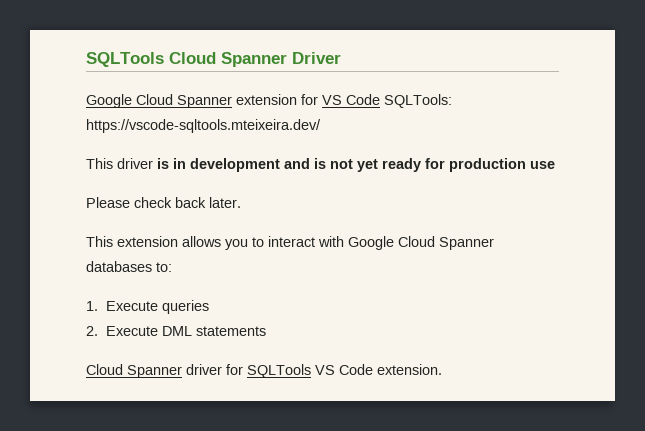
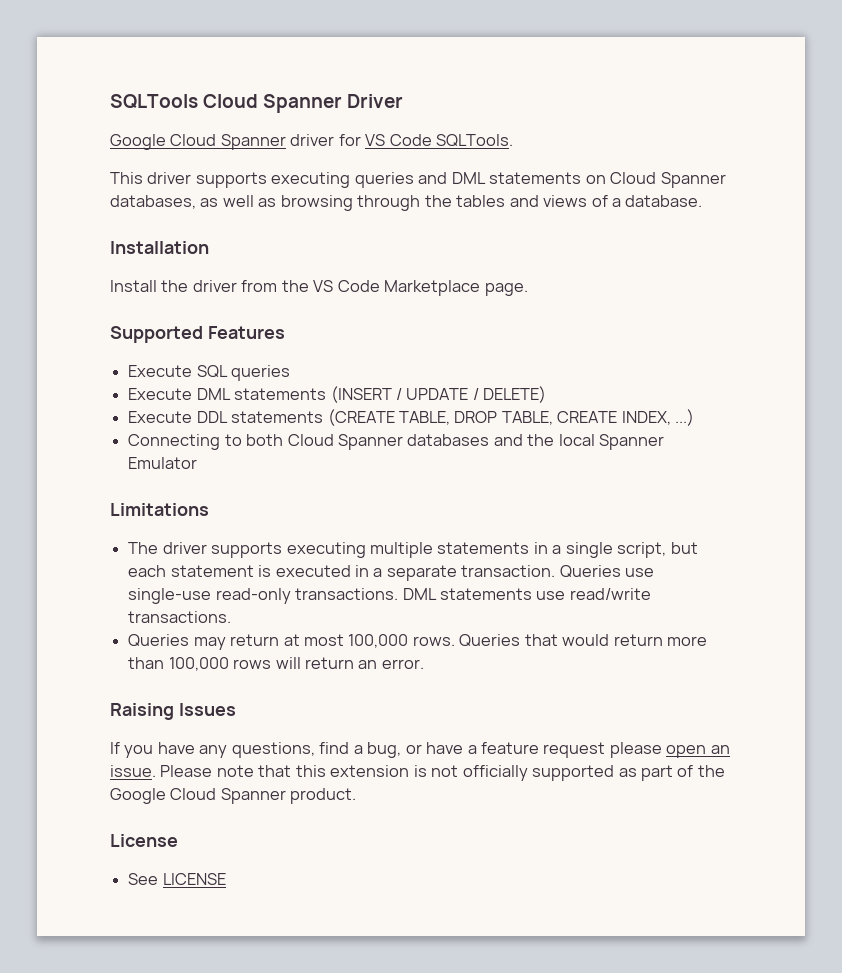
- Google Cloud Spanner extension for VS Code SQLTools: https://vscode-sqltools.mteixeira.dev/
+ Google Cloud Spanner driver for VS Code SQLTools.
- This driver is in development and is not yet ready for production use
- Please check back later.
- This extension allows you to interact with Google Cloud Spanner databases to:
- 1. Execute queries
- 2. Execute DML statements
- Cloud Spanner driver for SQLTools VS Code extension.
+ This driver supports executing queries and DML statements on Cloud Spanner databases, as well as browsing through the tables and views of a database.
+ Installation
+ Install the driver from the VS Code Marketplace page.
+ Supported Features
+ Execute SQL queries
+ Execute DML statements (INSERT / UPDATE / DELETE)
+ Execute DDL statements (CREATE TABLE, DROP TABLE, CREATE INDEX, ...)
+ Connecting to both Cloud Spanner databases and the local Spanner Emulator
+ Limitations
+ The driver supports executing multiple statements in a single script, but each statement is executed in a separate transaction. Queries use single-use read-only transactions. DML statements use read/write transactions.
+ Queries may return at most 100,000 rows. Queries that would return more than 100,000 rows will return an error.
+ Raising Issues
+ If you have any questions, find a bug, or have a feature request please open an issue. Please note that this extension is not officially supported as part of the Google Cloud Spanner product.
+ License
+ See LICENSE

